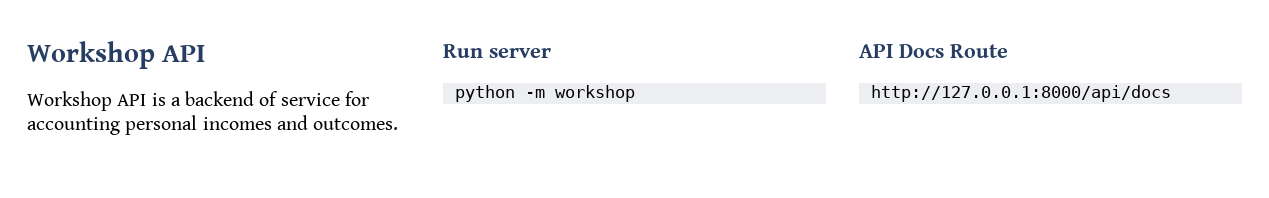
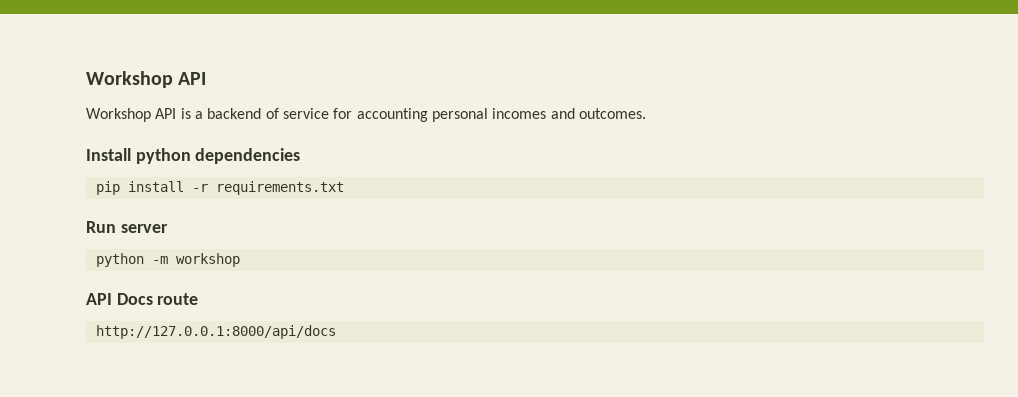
+ Install python dependencies
+ pip install -r requirements.txt
- API Docs Route
+ API Docs route

